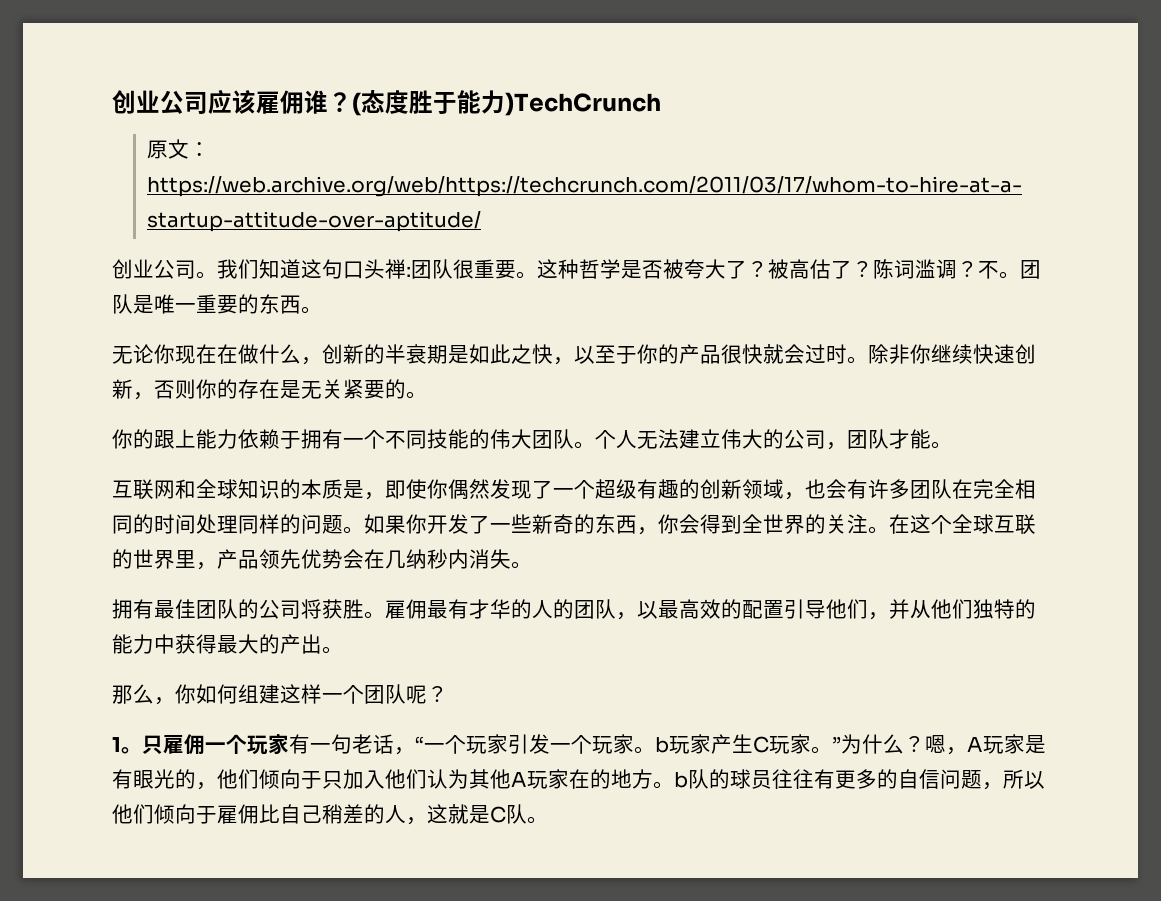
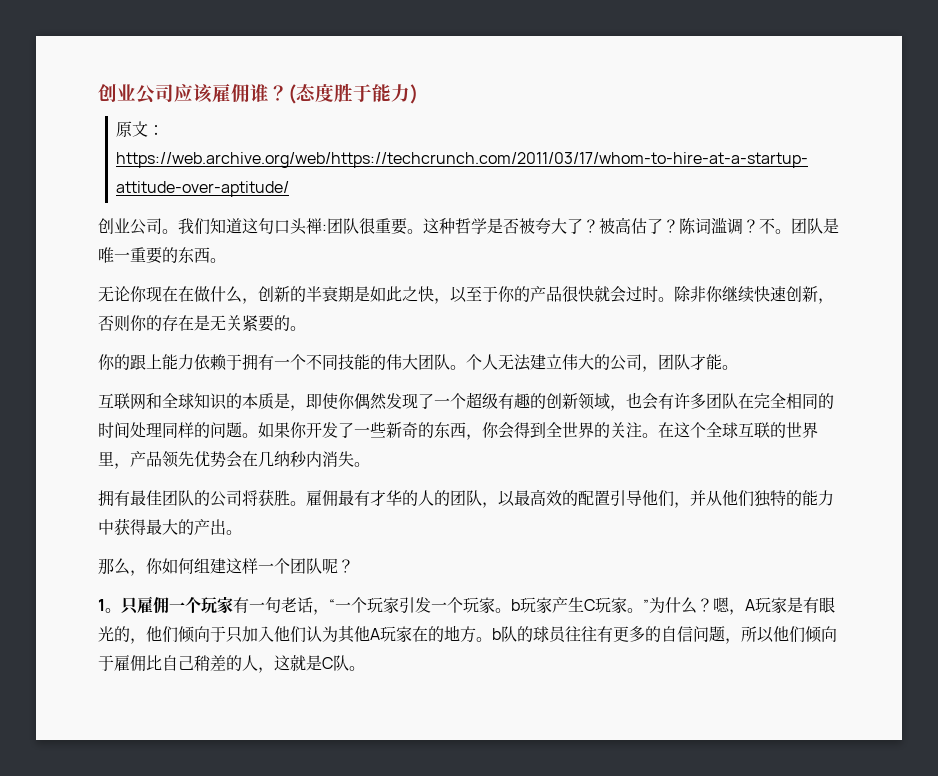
- (态度胜于能力)TechCrunch
+ (态度胜于能力)

